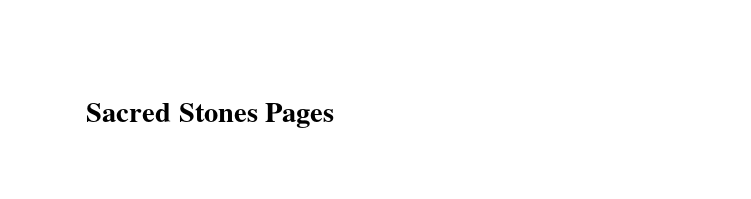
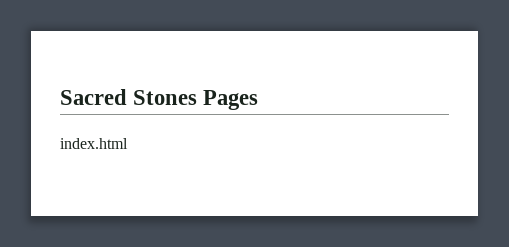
+ index.html

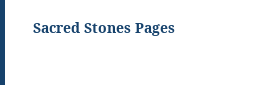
- index.html

